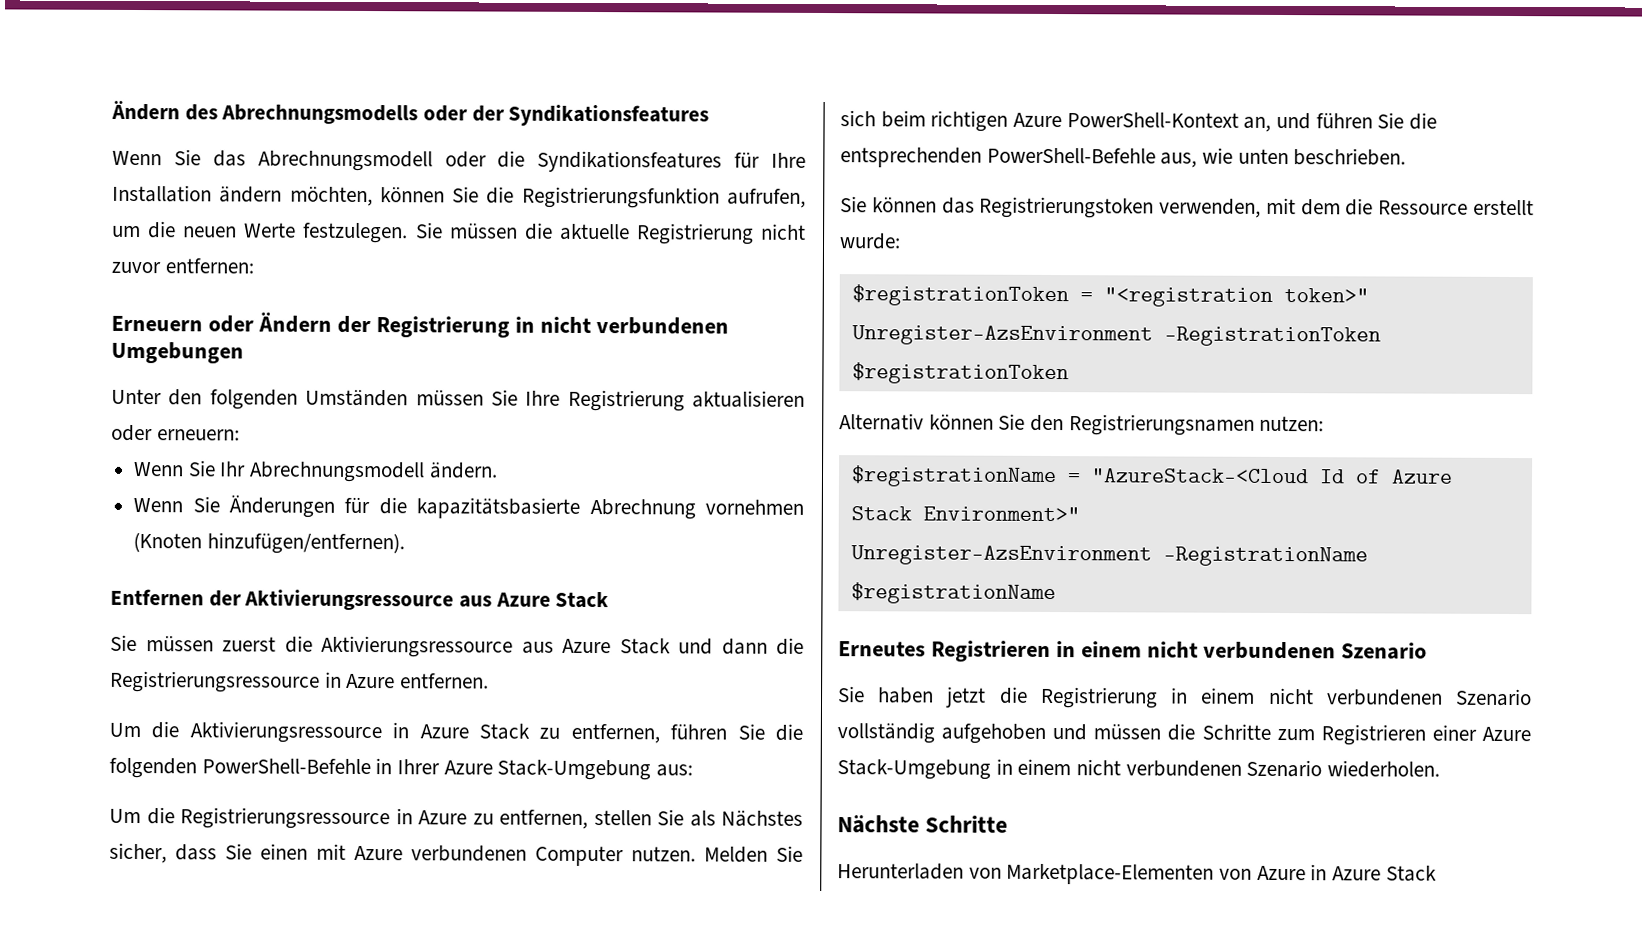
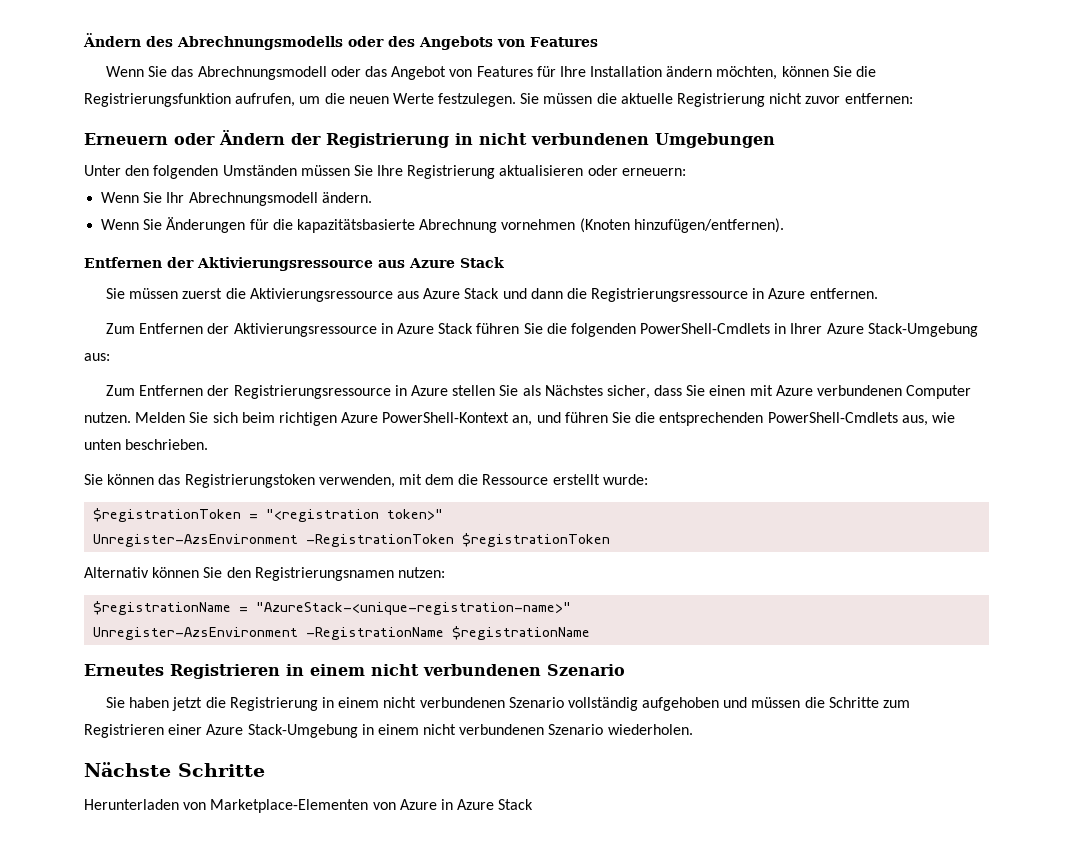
- Ändern des Abrechnungsmodells oder der Syndikationsfeatures
+ Ändern des Abrechnungsmodells oder des Angebots von Features
- Wenn Sie das Abrechnungsmodell oder die Syndikationsfeatures für Ihre Installation ändern möchten, können Sie die Registrierungsfunktion aufrufen, um die neuen Werte festzulegen.
+ Wenn Sie das Abrechnungsmodell oder das Angebot von Features für Ihre Installation ändern möchten, können Sie die Registrierungsfunktion aufrufen, um die neuen Werte festzulegen.
- Um die Aktivierungsressource in Azure Stack zu entfernen, führen Sie die folgenden PowerShell-Befehle in Ihrer Azure Stack-Umgebung aus:
+ Zum Entfernen der Aktivierungsressource in Azure Stack führen Sie die folgenden PowerShell-Cmdlets in Ihrer Azure Stack-Umgebung aus:
- Um die Registrierungsressource in Azure zu entfernen, stellen Sie als Nächstes sicher, dass Sie einen mit Azure verbundenen Computer nutzen.
+ Zum Entfernen der Registrierungsressource in Azure stellen Sie als Nächstes sicher, dass Sie einen mit Azure verbundenen Computer nutzen.
- Melden Sie sich beim richtigen Azure PowerShell-Kontext an, und führen Sie die entsprechenden PowerShell-Befehle aus, wie unten beschrieben.
+ Melden Sie sich beim richtigen Azure PowerShell-Kontext an, und führen Sie die entsprechenden PowerShell-Cmdlets aus, wie unten beschrieben.
- $registrationName = "AzureStack-<Cloud Id of Azure Stack Environment>"
+ $registrationName = "AzureStack-<unique-registration-name>"

